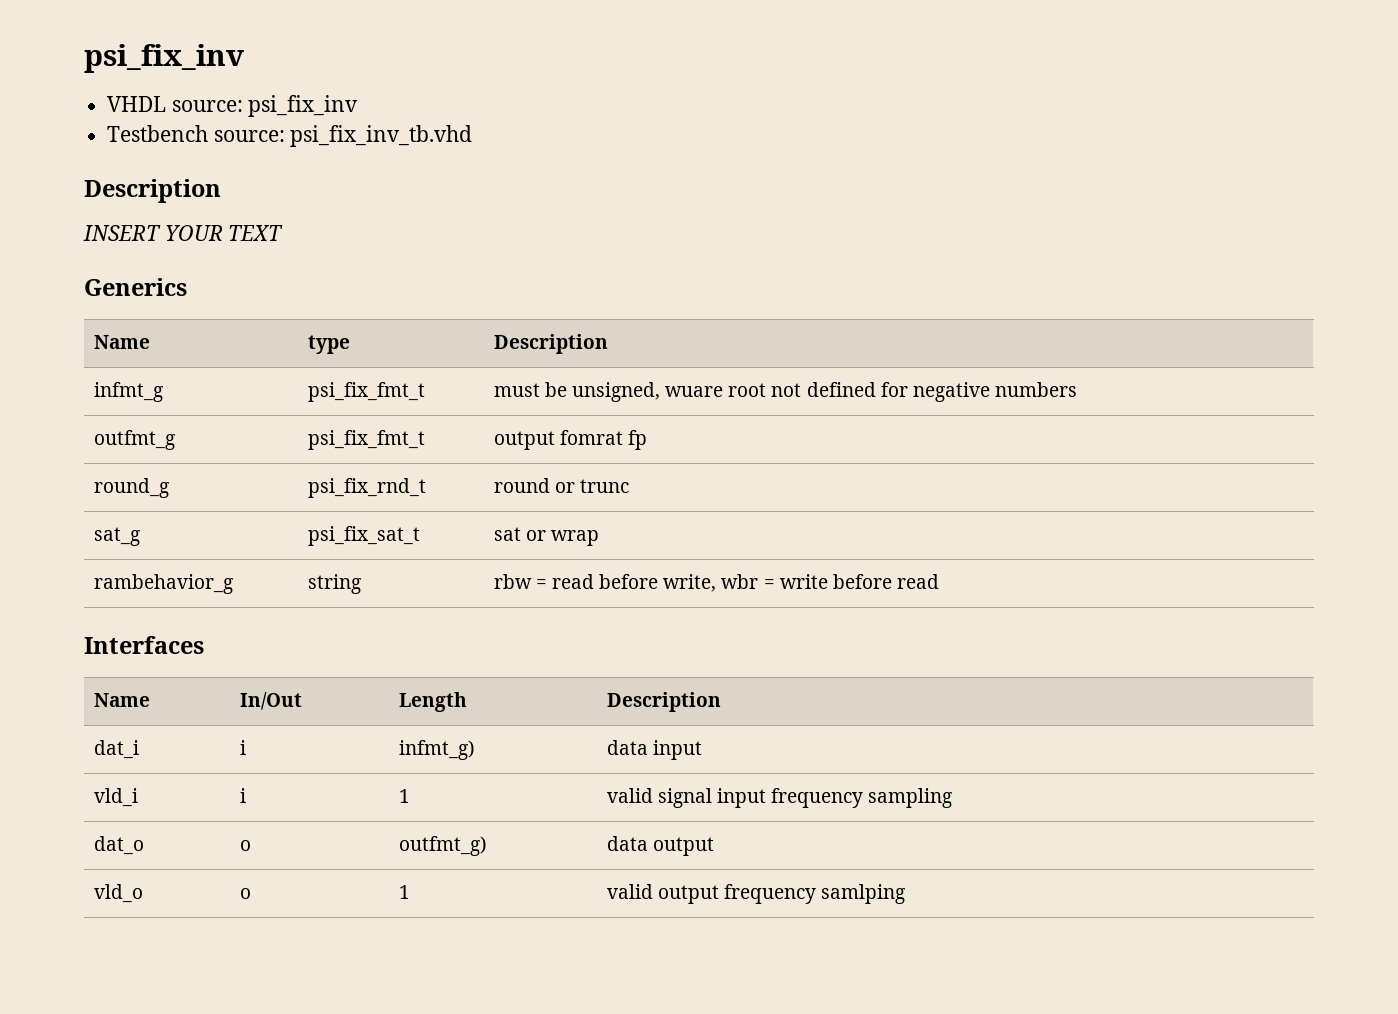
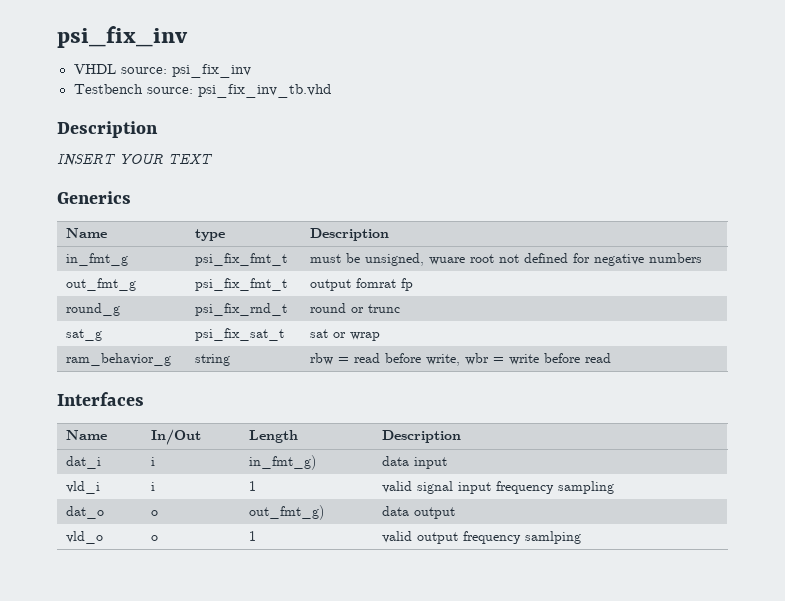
- infmt_g | psi_fix_fmt_t | must be unsigned, wuare root not defined for negative numbers
+ in_fmt_g | psi_fix_fmt_t | must be unsigned, wuare root not defined for negative numbers
- outfmt_g | psi_fix_fmt_t | output fomrat fp
+ out_fmt_g | psi_fix_fmt_t | output fomrat fp
- rambehavior_g | string | rbw = read before write, wbr = write before read
+ ram_behavior_g | string | rbw = read before write, wbr = write before read
- dat_i | i | infmt_g) | data input
+ dat_i | i | in_fmt_g) | data input
- dat_o | o | outfmt_g) | data output
+ dat_o | o | out_fmt_g) | data output

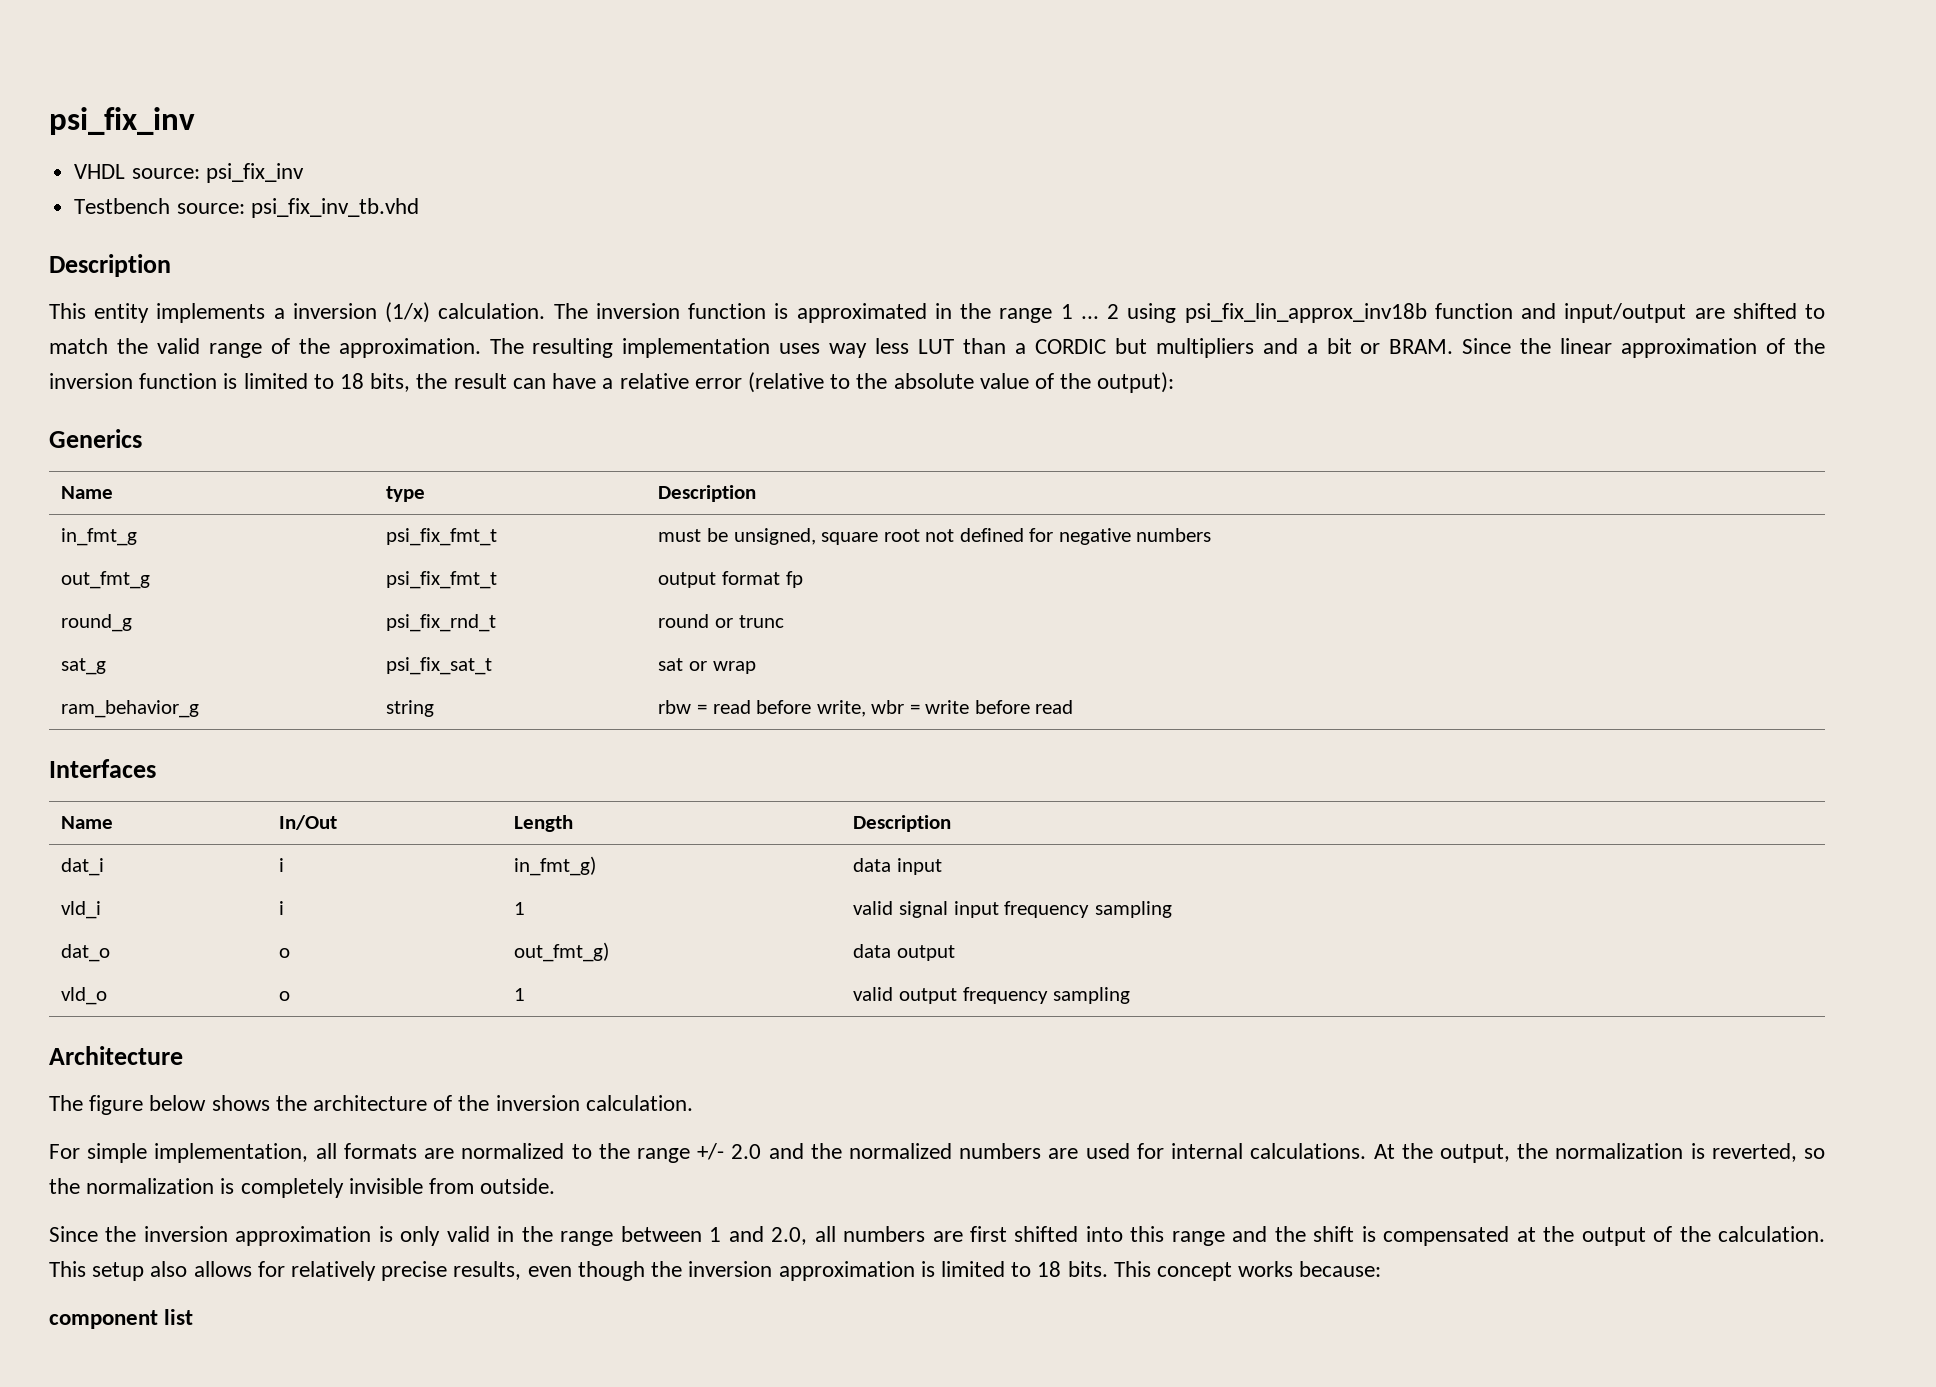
- INSERT YOUR TEXT
+ This entity implements a inversion (1/x) calculation. The inversion function is approximated in the range 1 ... 2 using psi_fix_lin_approx_inv18b function and input/output are shifted to match the valid range of the approximation. The resulting implementation uses way less LUT than a CORDIC but multipliers and a bit or BRAM. Since the linear approximation of the inversion function is limited to 18 bits, the result can have a relative error (relative to the absolute value of the output):
- in_fmt_g | psi_fix_fmt_t | must be unsigned, wuare root not defined for negative numbers
+ in_fmt_g | psi_fix_fmt_t | must be unsigned, square root not defined for negative numbers
- out_fmt_g | psi_fix_fmt_t | output fomrat fp
+ out_fmt_g | psi_fix_fmt_t | output format fp
- vld_o | o | 1 | valid output frequency samlping
+ vld_o | o | 1 | valid output frequency sampling
+ Architecture
+ The figure below shows the architecture of the inversion calculation.
+ For simple implementation, all formats are normalized to the range +/- 2.0 and the normalized numbers are used for internal calculations. At the output, the normalization is reverted, so the normalization is completely invisible from outside.
+ Since the inversion approximation is only valid in the range between 1 and 2.0, all numbers are first shifted into this range and the shift is compensated at the output of the calculation. This setup also allows for relatively precise results, even though the inversion approximation is limited to 18 bits. This concept works because:
+ component list

